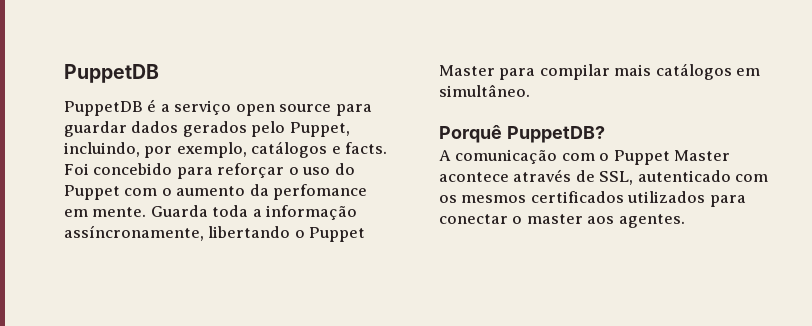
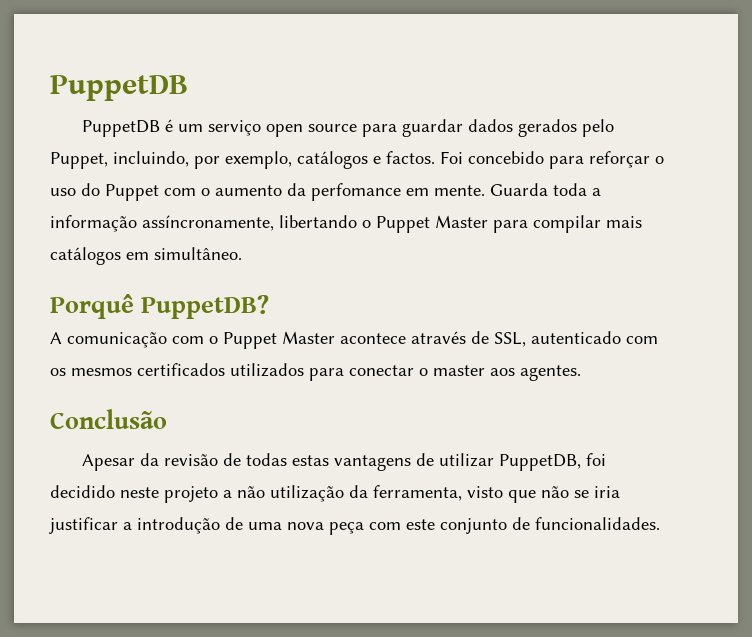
- PuppetDB é a serviço open source para guardar dados gerados pelo Puppet, incluindo, por exemplo, catálogos e facts.
+ PuppetDB é um serviço open source para guardar dados gerados pelo Puppet, incluindo, por exemplo, catálogos e factos.
+ Conclusão
+ Apesar da revisão de todas estas vantagens de utilizar PuppetDB, foi decidido neste projeto a não utilização da ferramenta, visto que não se iria justificar a introdução de uma nova peça com este conjunto de funcionalidades.

